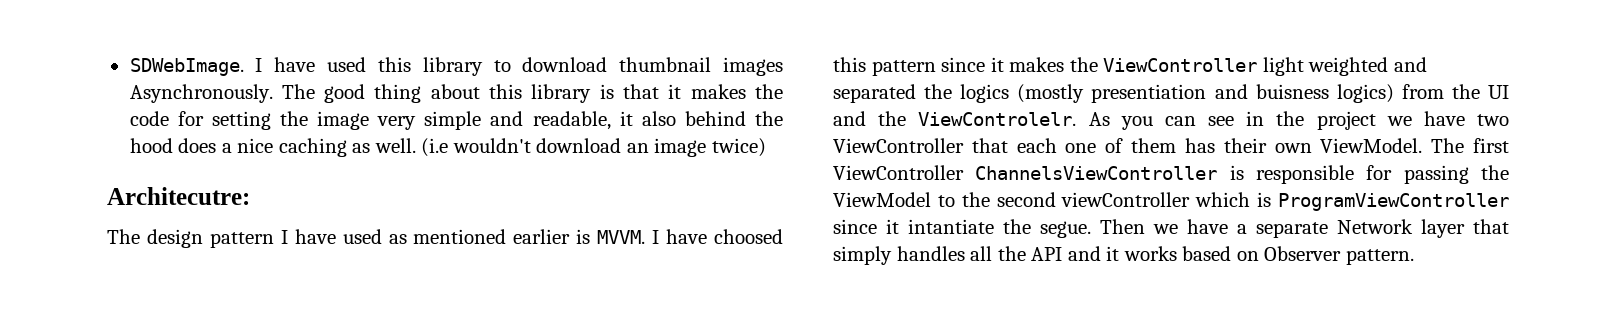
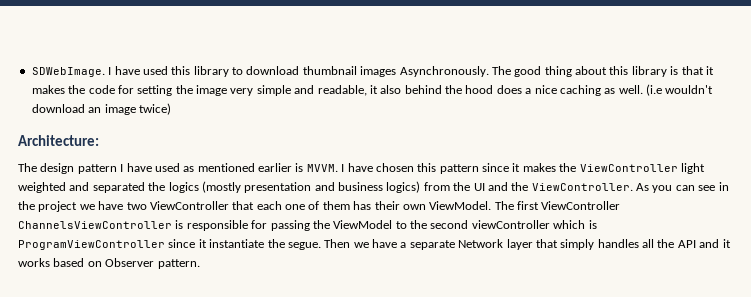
- Architecutre:
+ Architecture:
- I have choosed this pattern since it makes the ViewController light weighted and separated the logics (mostly presentiation and buisness logics) from the UI and the ViewControlelr.
+ I have chosen this pattern since it makes the ViewController light weighted and separated the logics (mostly presentation and business logics) from the UI and the ViewController.
- The first ViewController ChannelsViewController is responsible for passing the ViewModel to the second viewController which is ProgramViewController since it intantiate the segue.
+ The first ViewController ChannelsViewController is responsible for passing the ViewModel to the second viewController which is ProgramViewController since it instantiate the segue.

